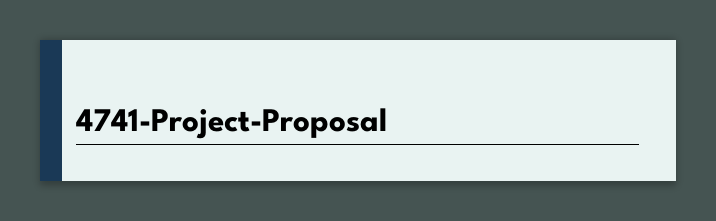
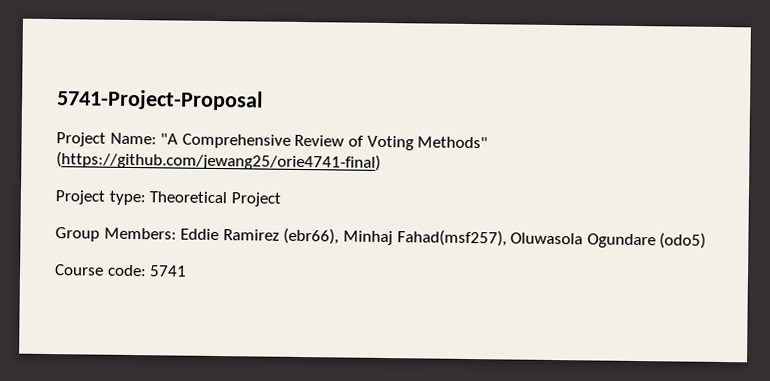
- 4741-Project-Proposal
+ 5741-Project-Proposal
+ Project Name: "A Comprehensive Review of Voting Methods" (https://github.com/jewang25/orie4741-final)
+ Project type: Theoretical Project
+ Group Members: Eddie Ramirez (ebr66), Minhaj Fahad(msf257), Oluwasola Ogundare (odo5)
+ Course code: 5741

